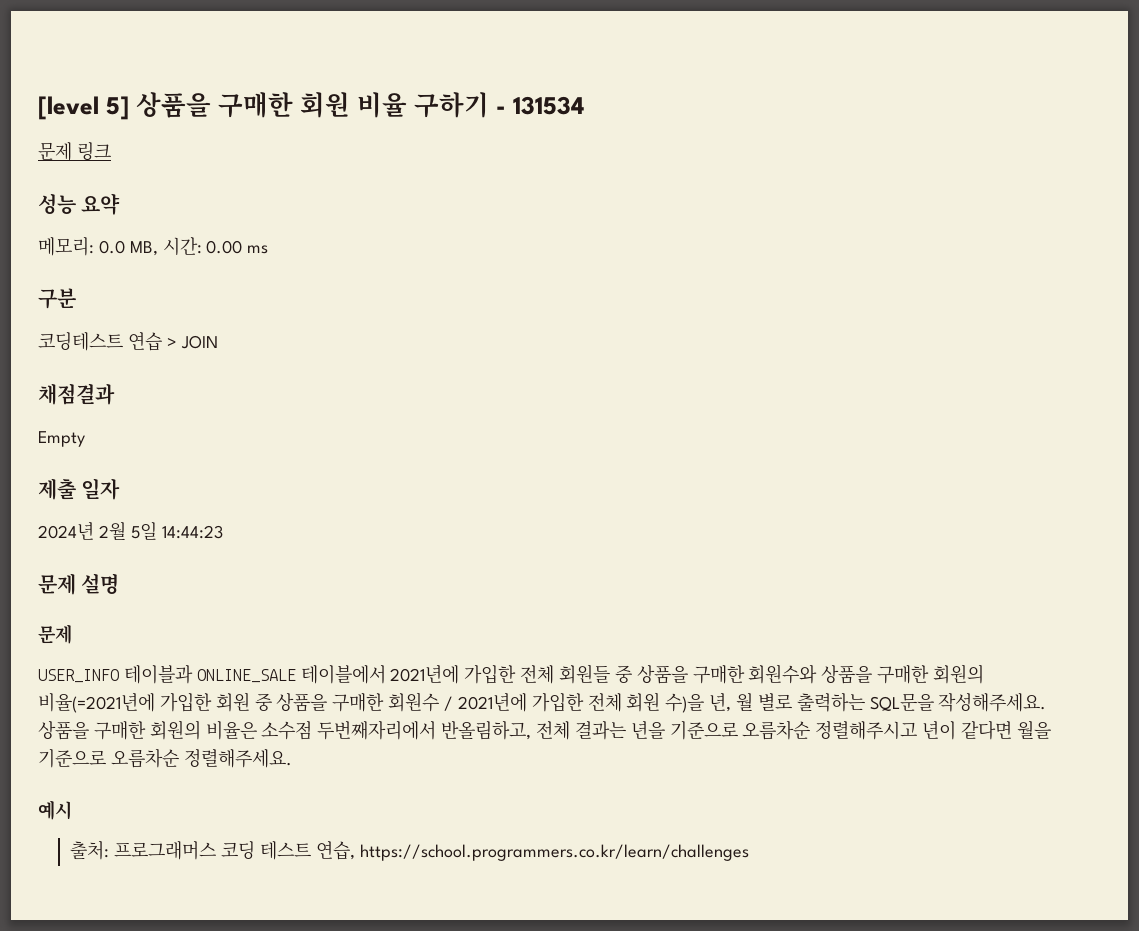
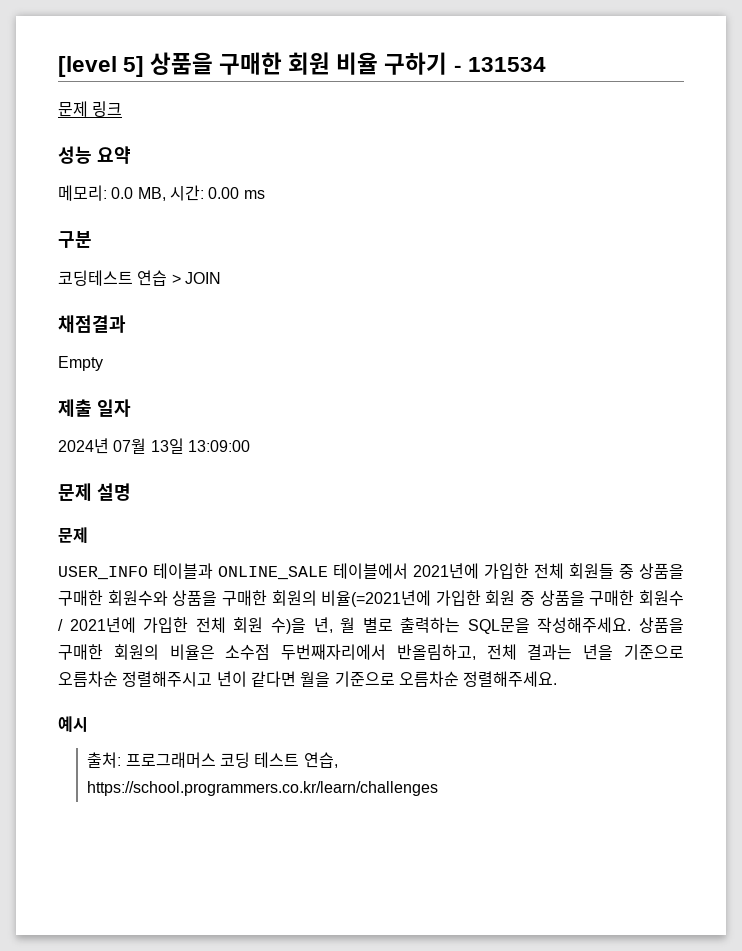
- 2024년 2월 5일 14:44:23
+ 2024년 07월 13일 13:09:00

